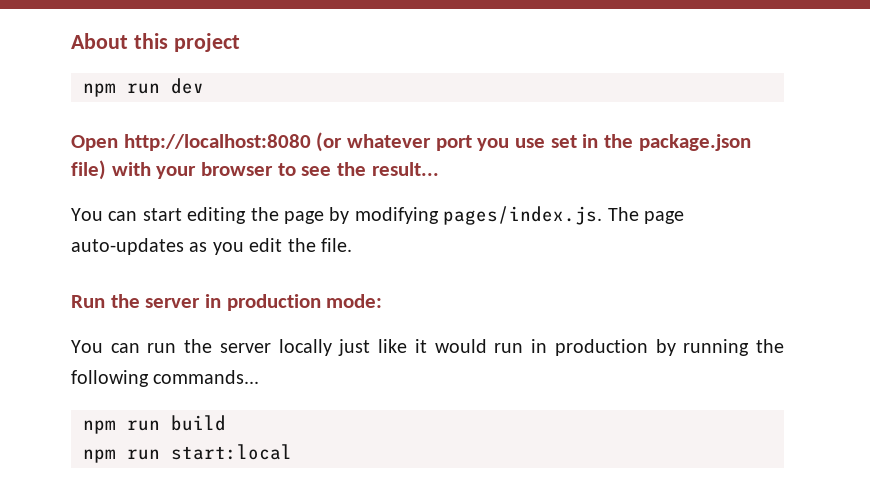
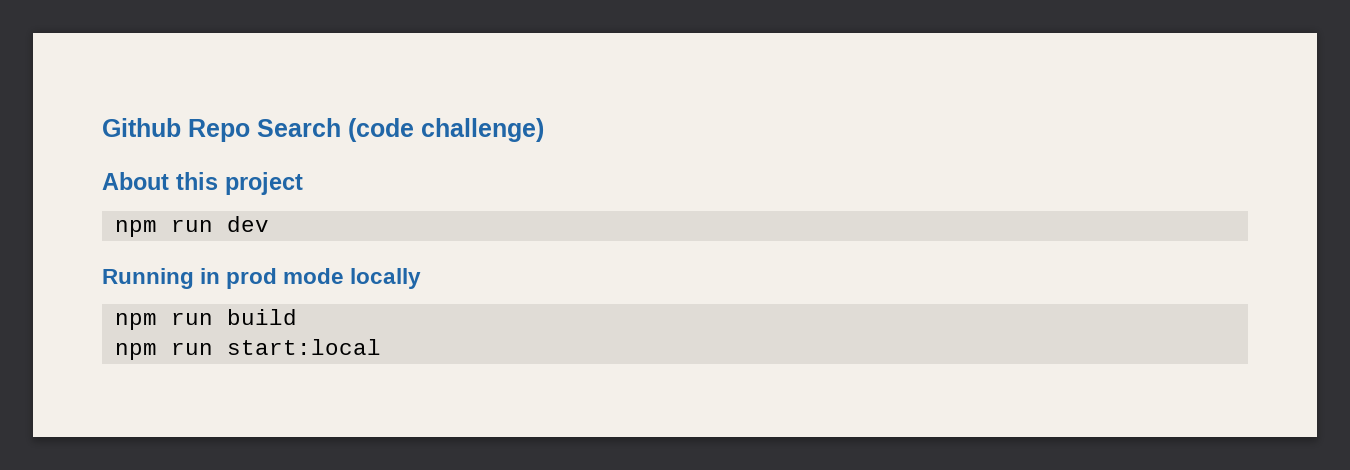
+ Github Repo Search (code challenge)
- Open http://localhost:8080 (or whatever port you use set in the package.json file) with your browser to see the result...
- You can start editing the page by modifying pages/index.js. The page auto-updates as you edit the file.
- Run the server in production mode:
- You can run the server locally just like it would run in production by running the following commands...
+ Running in prod mode locally

